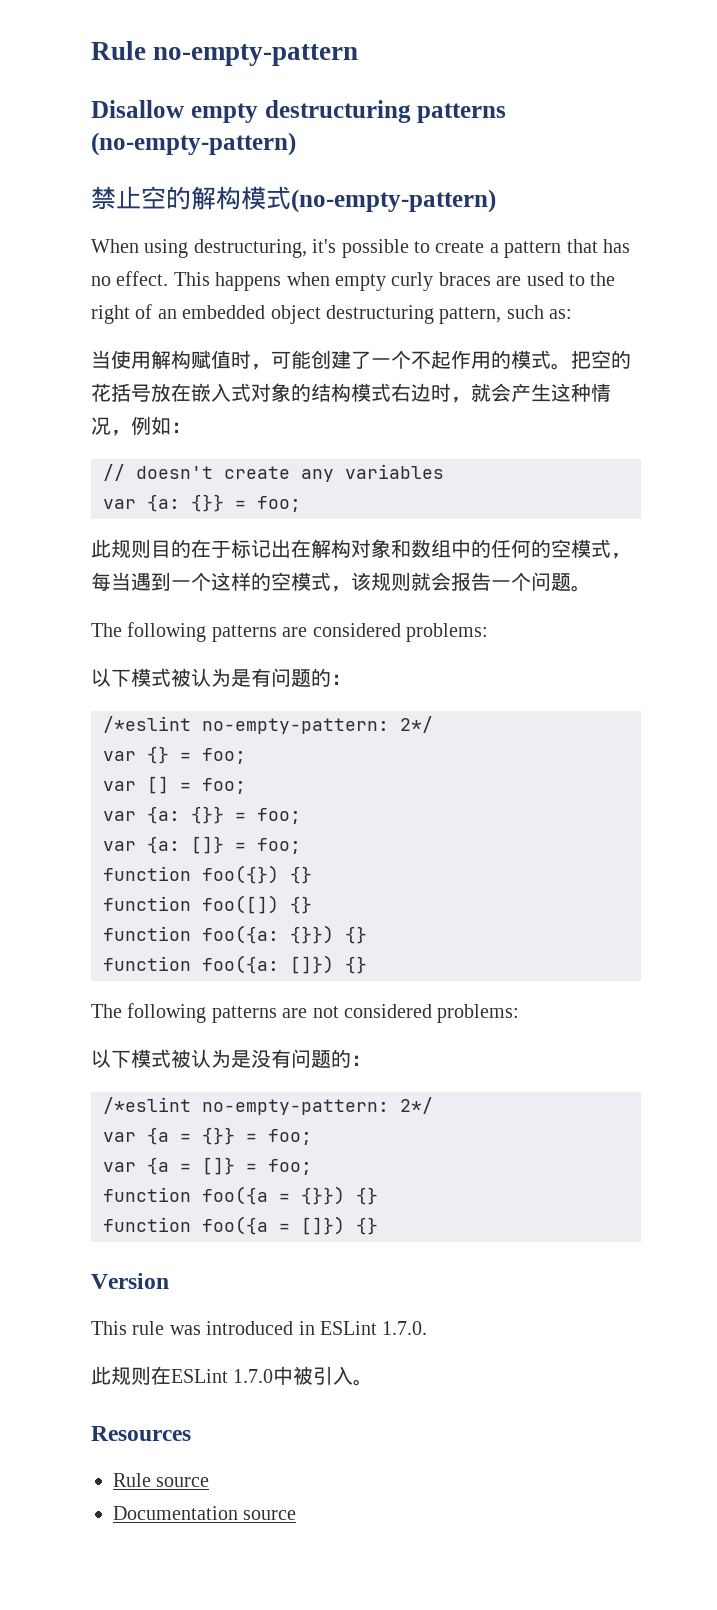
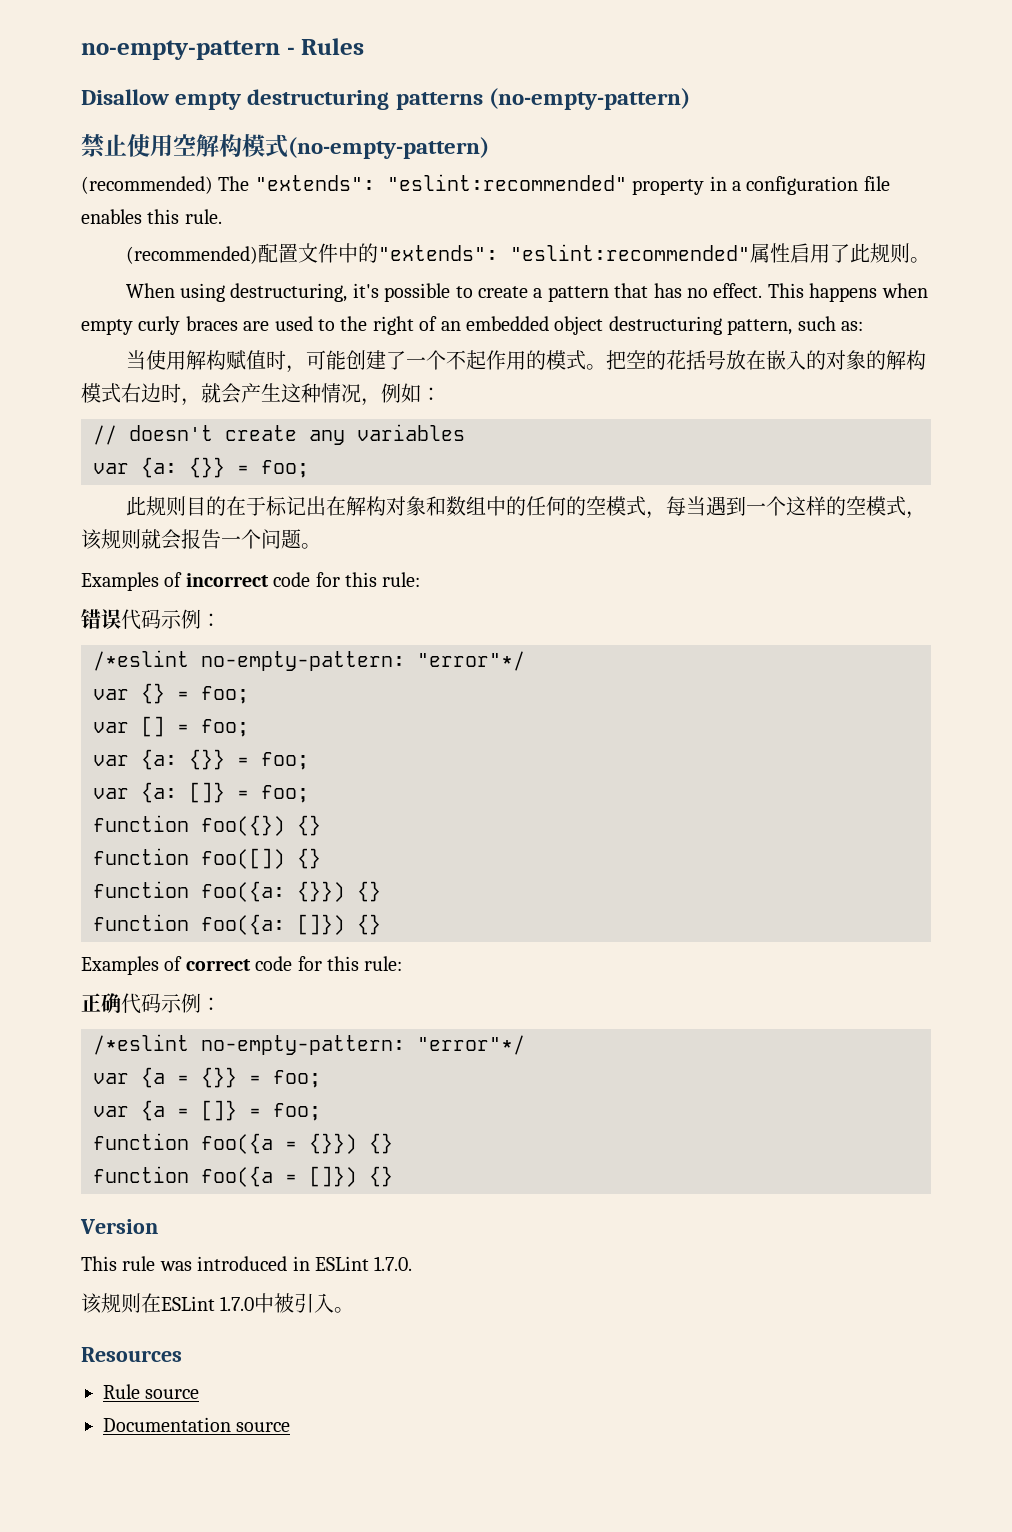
- Rule no-empty-pattern
+ no-empty-pattern - Rules
- 禁止空的解构模式(no-empty-pattern)
+ 禁止使用空解构模式(no-empty-pattern)
+ (recommended) The "extends": "eslint:recommended" property in a configuration file enables this rule.
+ (recommended)配置文件中的"extends": "eslint:recommended"属性启用了此规则。
- 把空的花括号放在嵌入式对象的结构模式右边时，就会产生这种情况，例如：
+ 把空的花括号放在嵌入的对象的解构模式右边时，就会产生这种情况，例如：
- The following patterns are considered problems:
- 以下模式被认为是有问题的：
- /*eslint no-empty-pattern: 2*/
+ Examples of incorrect code for this rule:
+ 错误代码示例：
+ /*eslint no-empty-pattern: "error"*/
- The following patterns are not considered problems:
- 以下模式被认为是没有问题的：
- /*eslint no-empty-pattern: 2*/
+ Examples of correct code for this rule:
+ 正确代码示例：
+ /*eslint no-empty-pattern: "error"*/
- 此规则在ESLint 1.7.0中被引入。
+ 该规则在ESLint 1.7.0中被引入。

